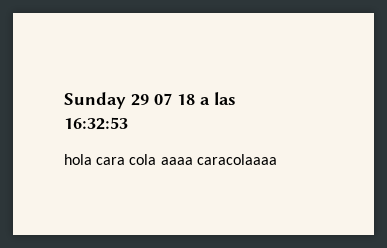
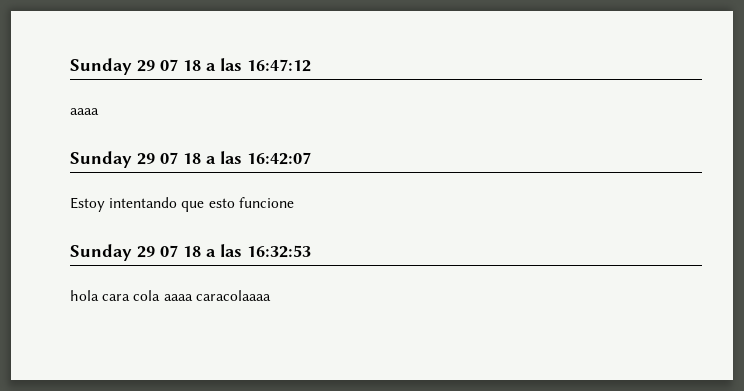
+ Sunday 29 07 18 a las 16:47:12
+ aaaa
+ Sunday 29 07 18 a las 16:42:07
+ Estoy intentando que esto funcione

